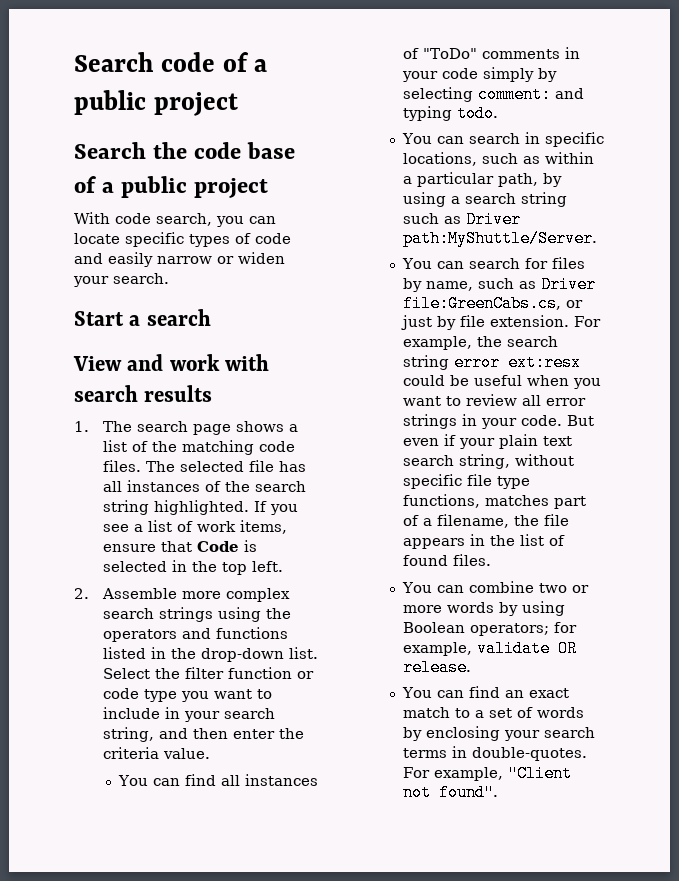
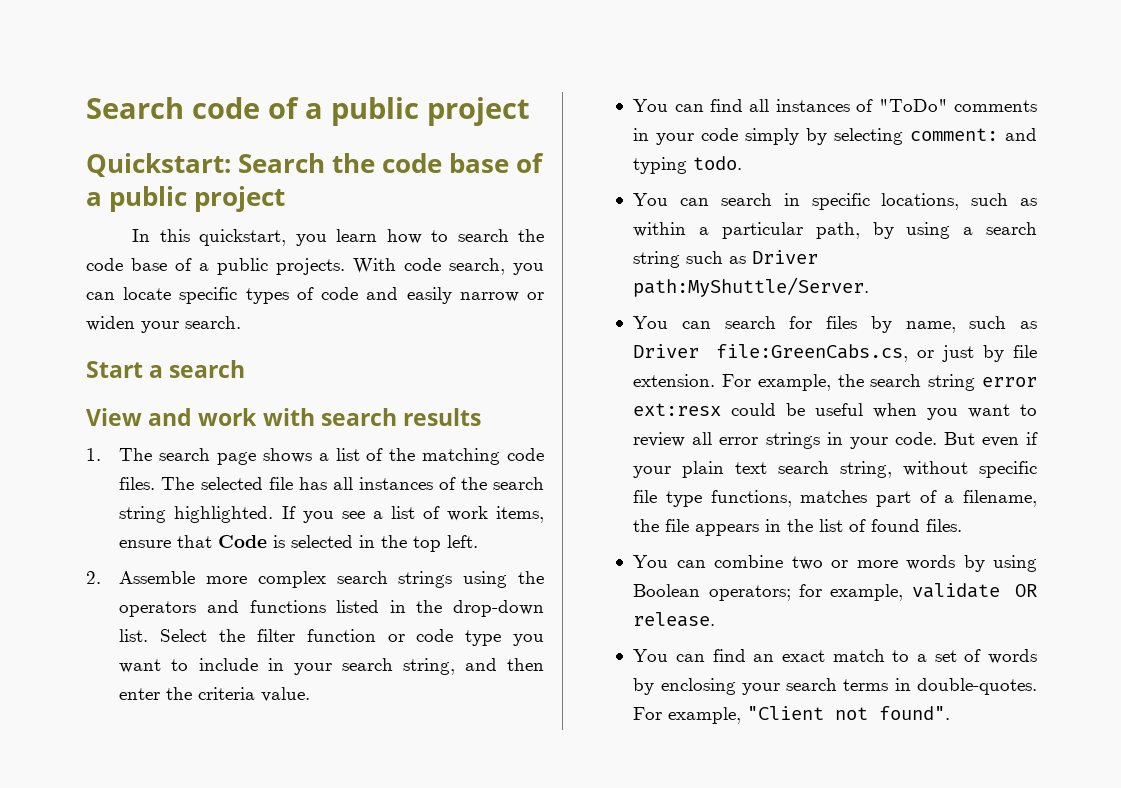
- Search the code base of a public project
+ Quickstart: Search the code base of a public project
+ In this quickstart, you learn how to search the code base of a public projects.

